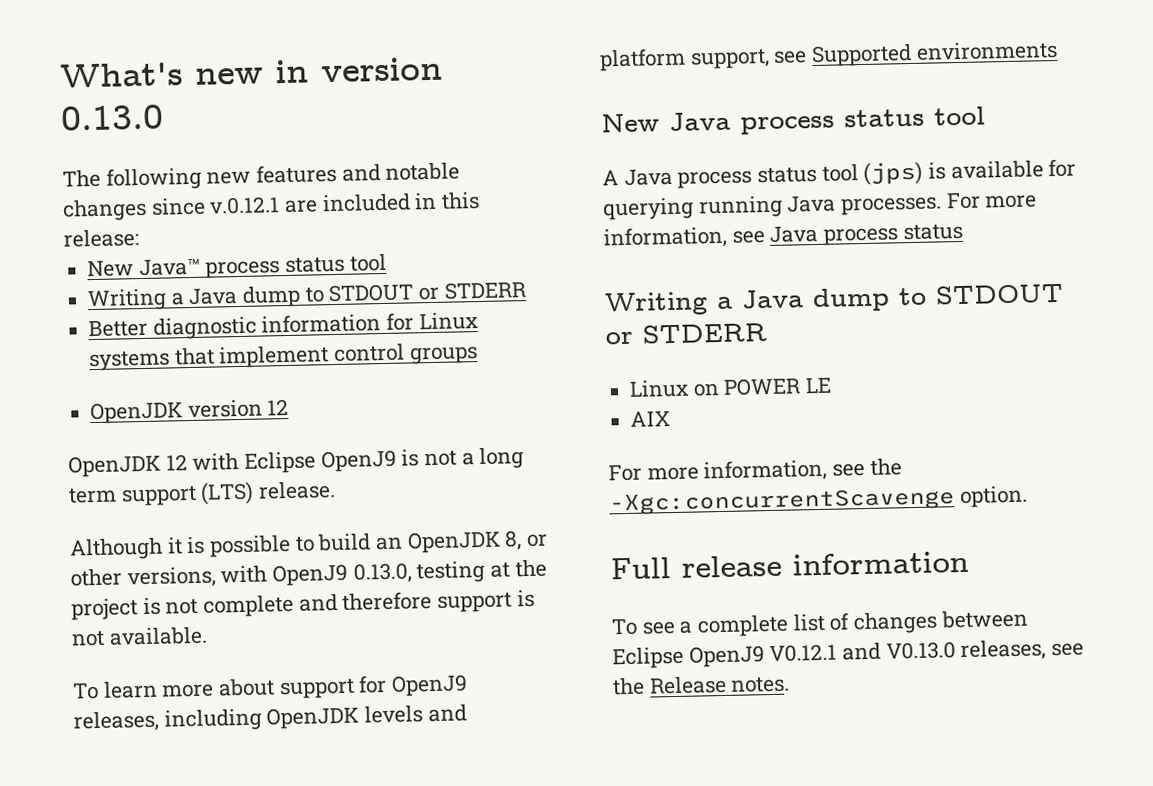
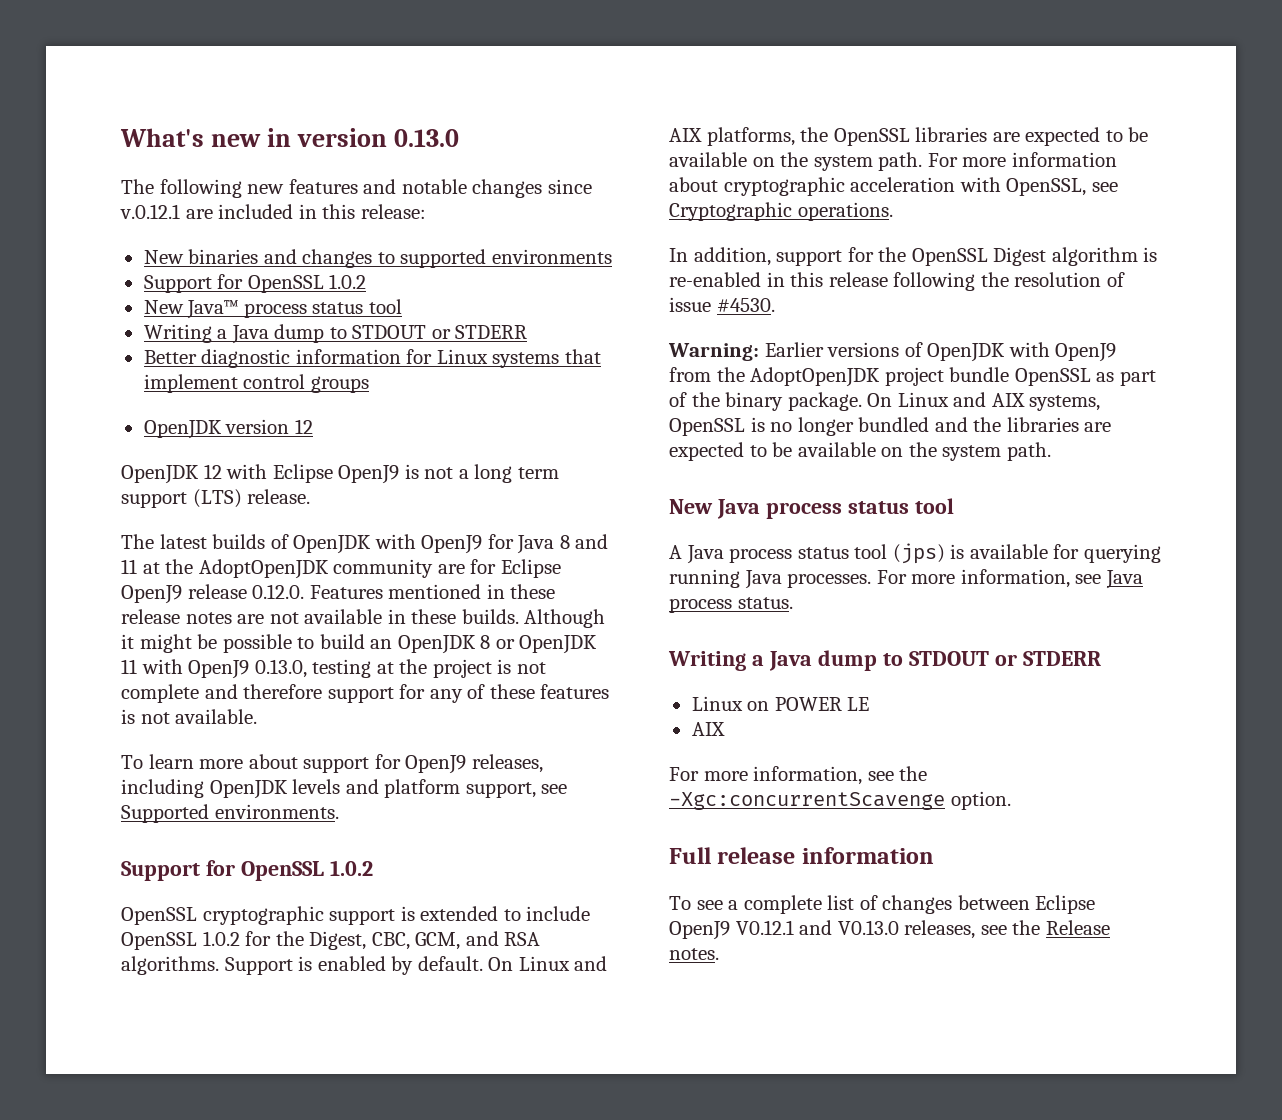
+ New binaries and changes to supported environments
+ Support for OpenSSL 1.0.2
- Although it is possible to build an OpenJDK 8, or other versions, with OpenJ9 0.13.0, testing at the project is not complete and therefore support is not available.
+ The latest builds of OpenJDK with OpenJ9 for Java 8 and 11 at the AdoptOpenJDK community are for Eclipse OpenJ9 release 0.12.0. Features mentioned in these release notes are not available in these builds. Although it might be possible to build an OpenJDK 8 or OpenJDK 11 with OpenJ9 0.13.0, testing at the project is not complete and therefore support for any of these features is not available.
- To learn more about support for OpenJ9 releases, including OpenJDK levels and platform support, see Supported environments
+ To learn more about support for OpenJ9 releases, including OpenJDK levels and platform support, see Supported environments.
+ Support for OpenSSL 1.0.2
+ OpenSSL cryptographic support is extended to include OpenSSL 1.0.2 for the Digest, CBC, GCM, and RSA algorithms. Support is enabled by default. On Linux and AIX platforms, the OpenSSL libraries are expected to be available on the system path. For more information about cryptographic acceleration with OpenSSL, see Cryptographic operations.
+ In addition, support for the OpenSSL Digest algorithm is re-enabled in this release following the resolution of issue #4530.
+ Warning: Earlier versions of OpenJDK with OpenJ9 from the AdoptOpenJDK project bundle OpenSSL as part of the binary package. On Linux and AIX systems, OpenSSL is no longer bundled and the libraries are expected to be available on the system path.
- For more information, see Java process status
+ For more information, see Java process status.

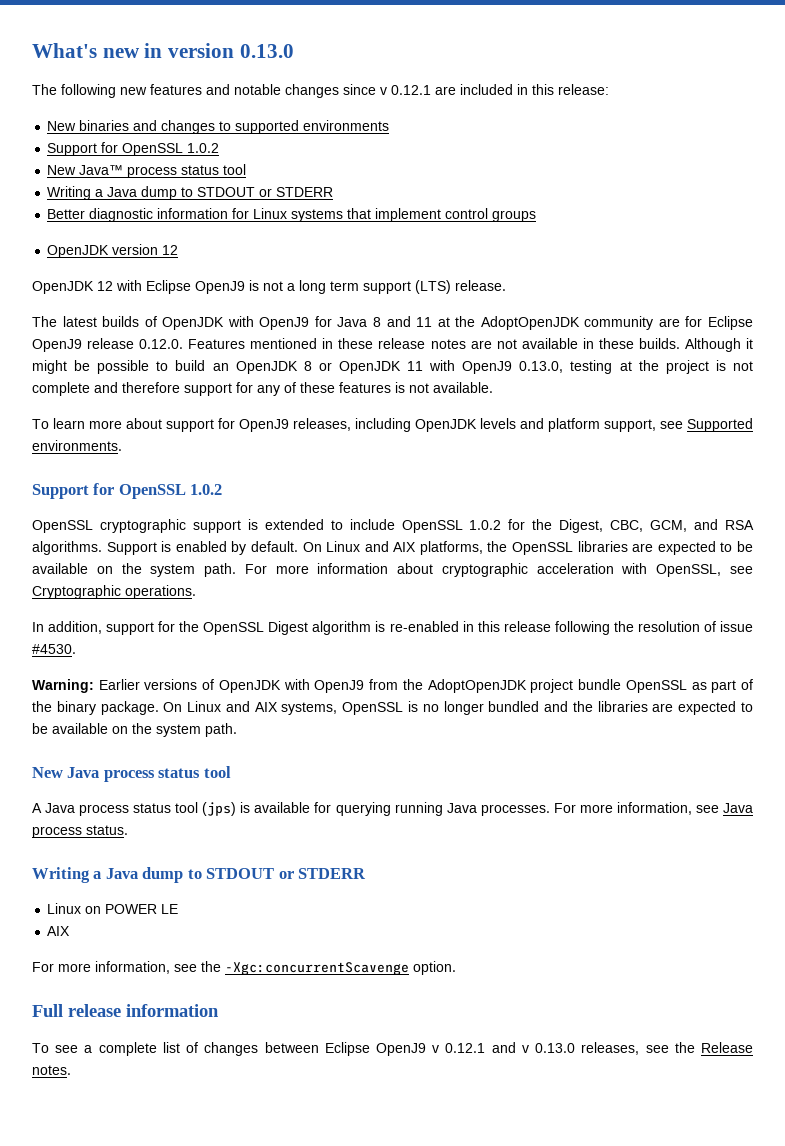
- The following new features and notable changes since v.0.12.1 are included in this release:
+ The following new features and notable changes since v 0.12.1 are included in this release:
- To see a complete list of changes between Eclipse OpenJ9 V0.12.1 and V0.13.0 releases, see the Release notes.
+ To see a complete list of changes between Eclipse OpenJ9 v 0.12.1 and v 0.13.0 releases, see the Release notes.

